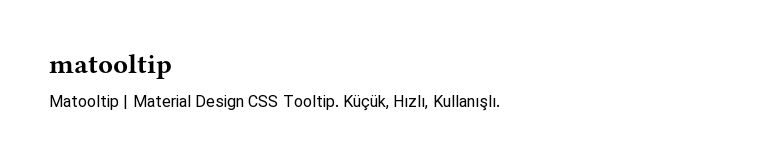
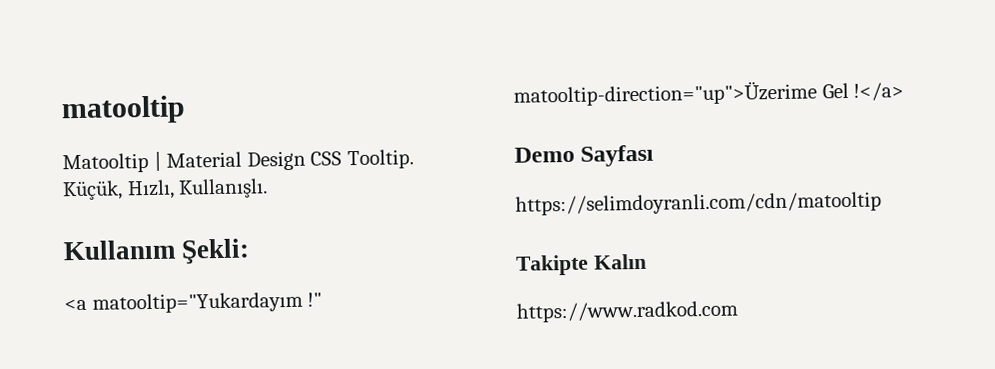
+ Kullanım Şekli:
+ <a matooltip="Yukardayım !" matooltip-direction="up">Üzerime Gel !</a>
+ Demo Sayfası
+ https://selimdoyranli.com/cdn/matooltip
+ Takipte Kalın
+ https://www.radkod.com

